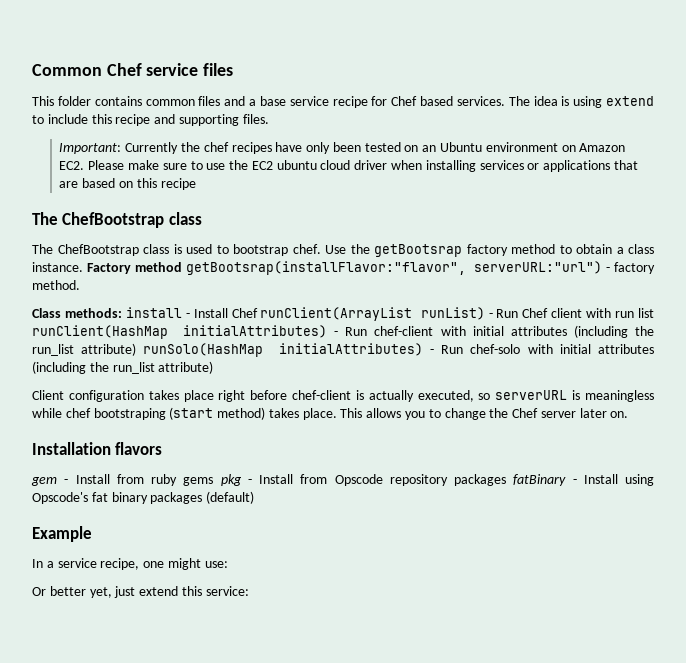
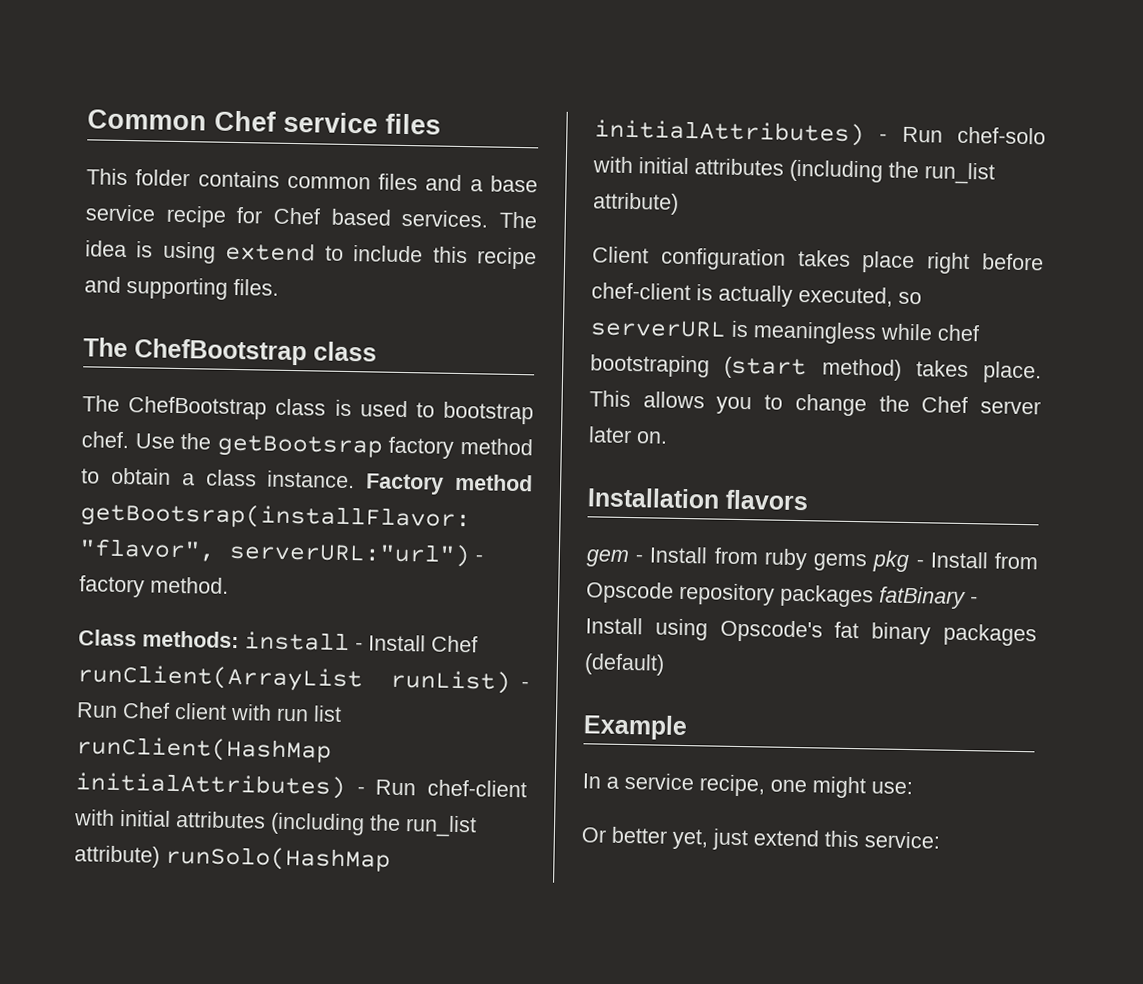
- Important: Currently the chef recipes have only been tested on an Ubuntu environment on Amazon EC2. Please make sure to use the EC2 ubuntu cloud driver when installing services or applications that are based on this recipe

